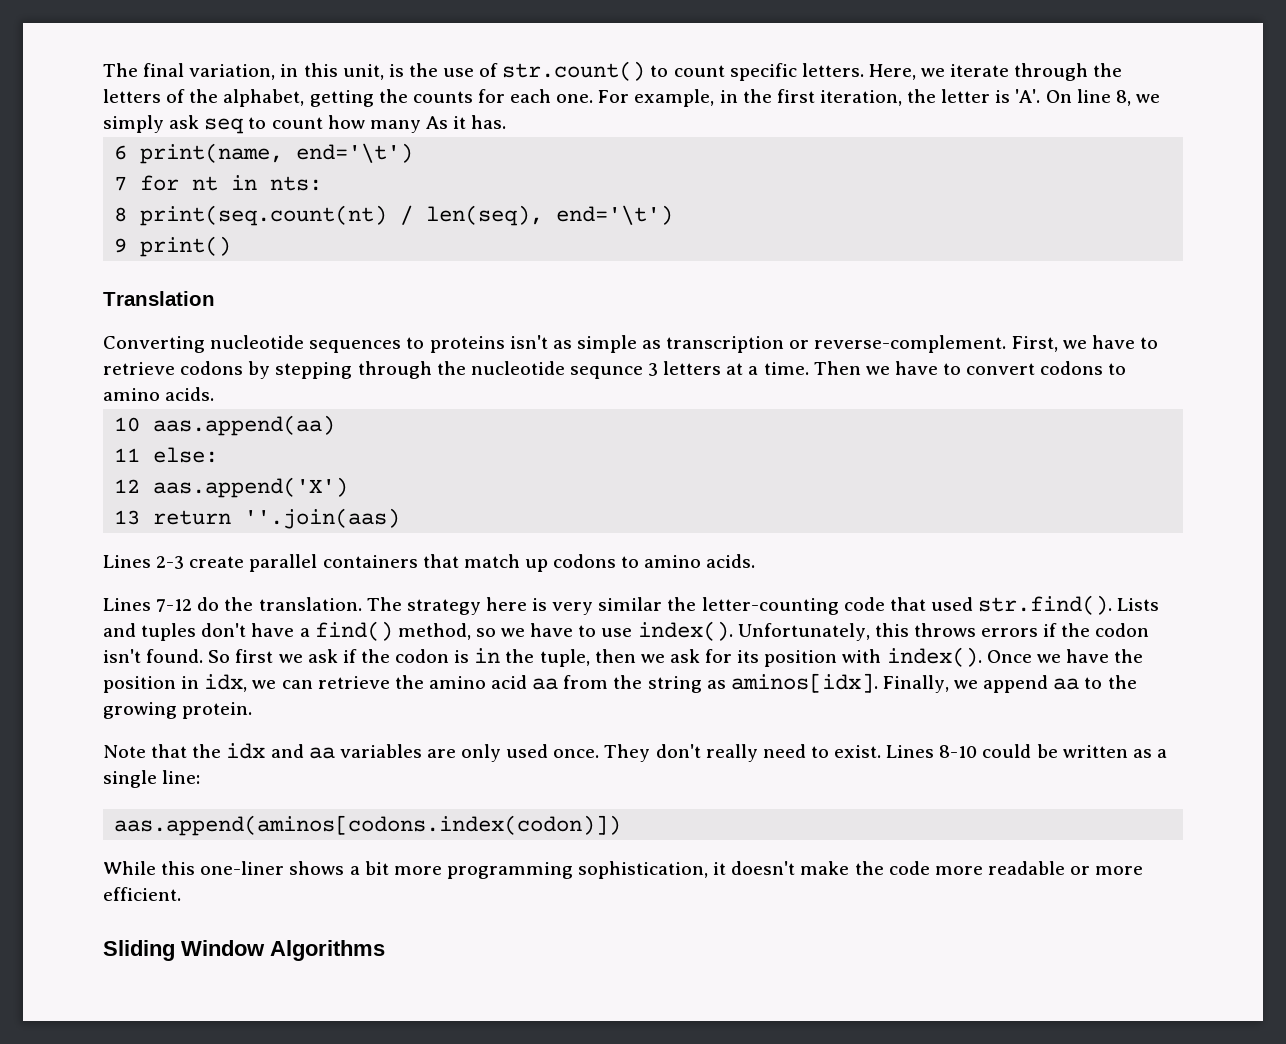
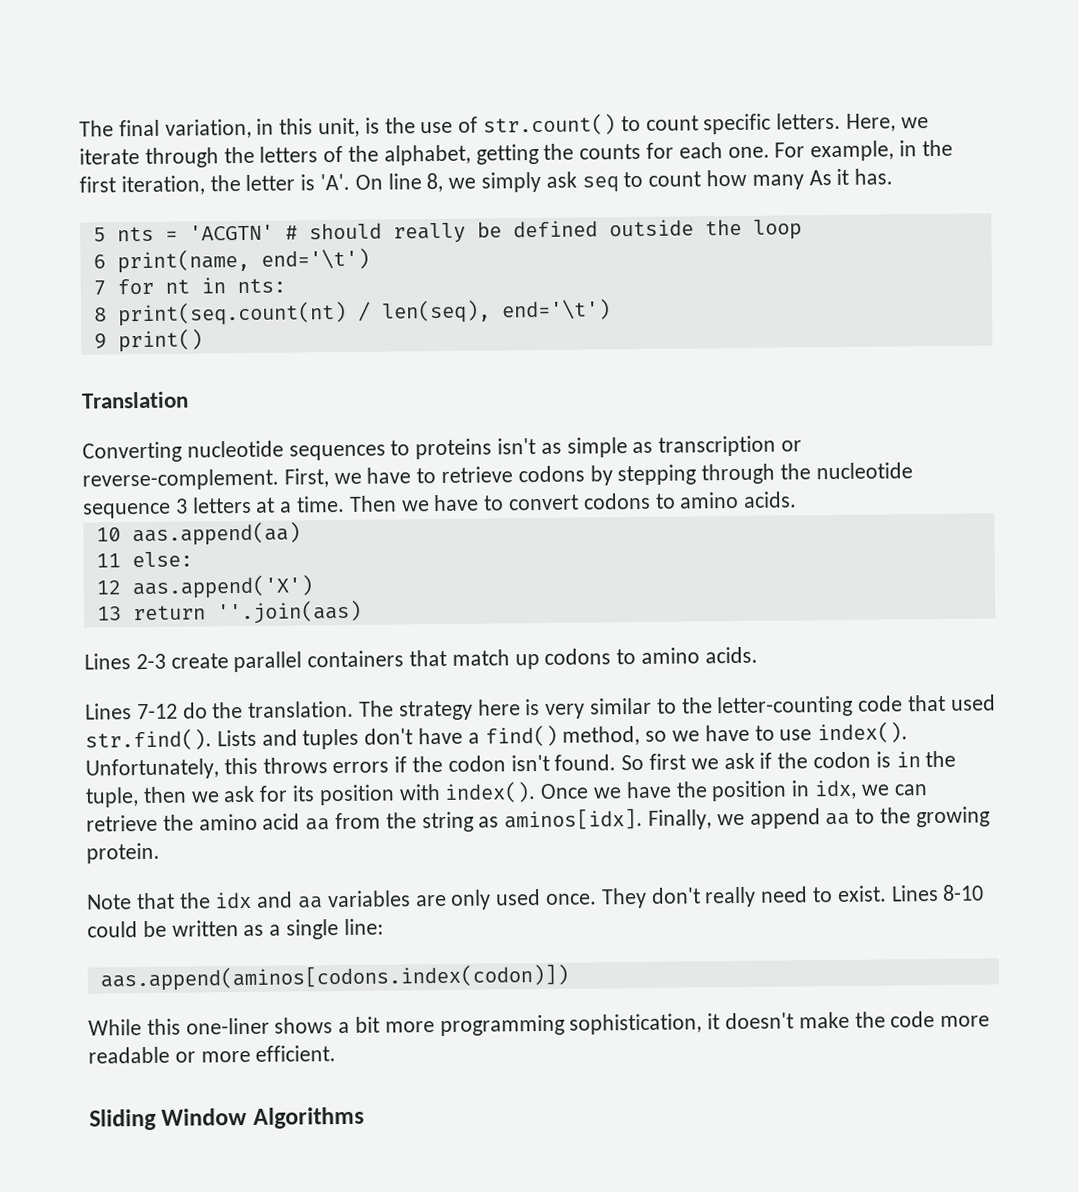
+ 5 nts = 'ACGTN' # should really be defined outside the loop
- First, we have to retrieve codons by stepping through the nucleotide sequnce 3 letters at a time.
+ First, we have to retrieve codons by stepping through the nucleotide sequence 3 letters at a time.
- The strategy here is very similar the letter-counting code that used str.find(). Lists and tuples don't have a find() method, so we have to use index().
+ The strategy here is very similar to the letter-counting code that used str.find(). Lists and tuples don't have a find() method, so we have to use index().

